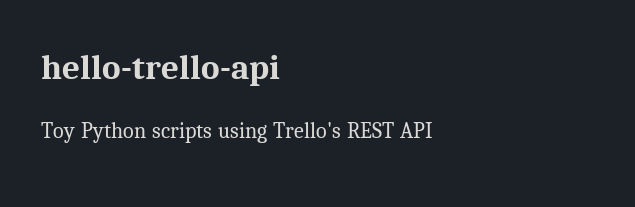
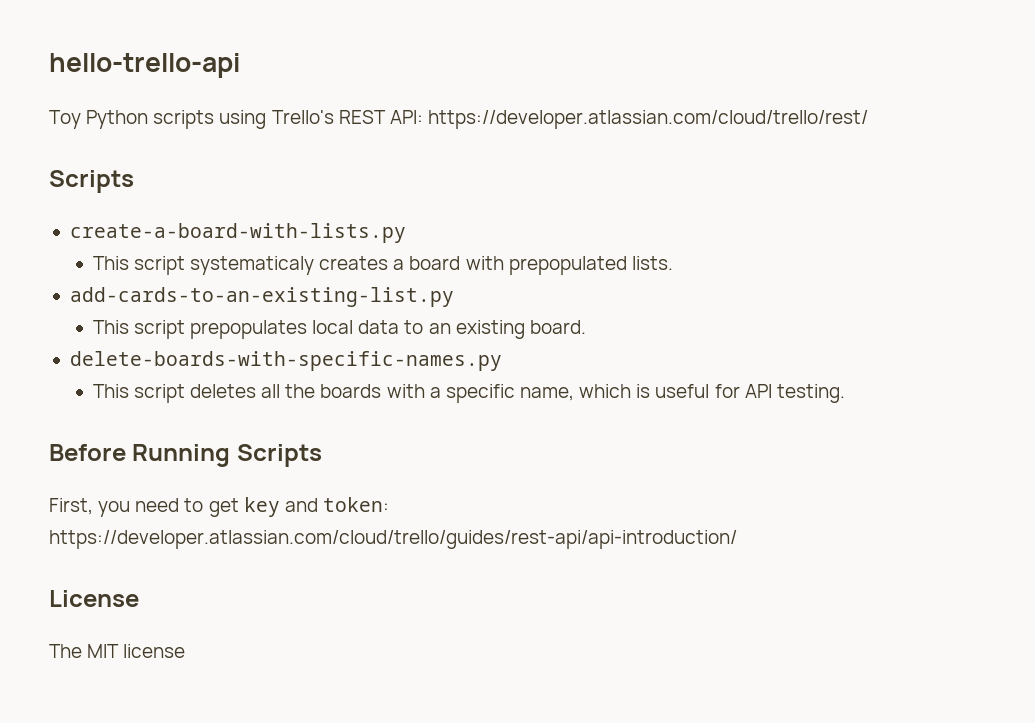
- Toy Python scripts using Trello's REST API
+ Toy Python scripts using Trello's REST API: https://developer.atlassian.com/cloud/trello/rest/
+ Scripts
+ create-a-board-with-lists.py
+ This script systematicaly creates a board with prepopulated lists.
+ add-cards-to-an-existing-list.py
+ This script prepopulates local data to an existing board.
+ delete-boards-with-specific-names.py
+ This script deletes all the boards with a specific name, which is useful for API testing.
+ Before Running Scripts
+ First, you need to get key and token: https://developer.atlassian.com/cloud/trello/guides/rest-api/api-introduction/
+ License
+ The MIT license

